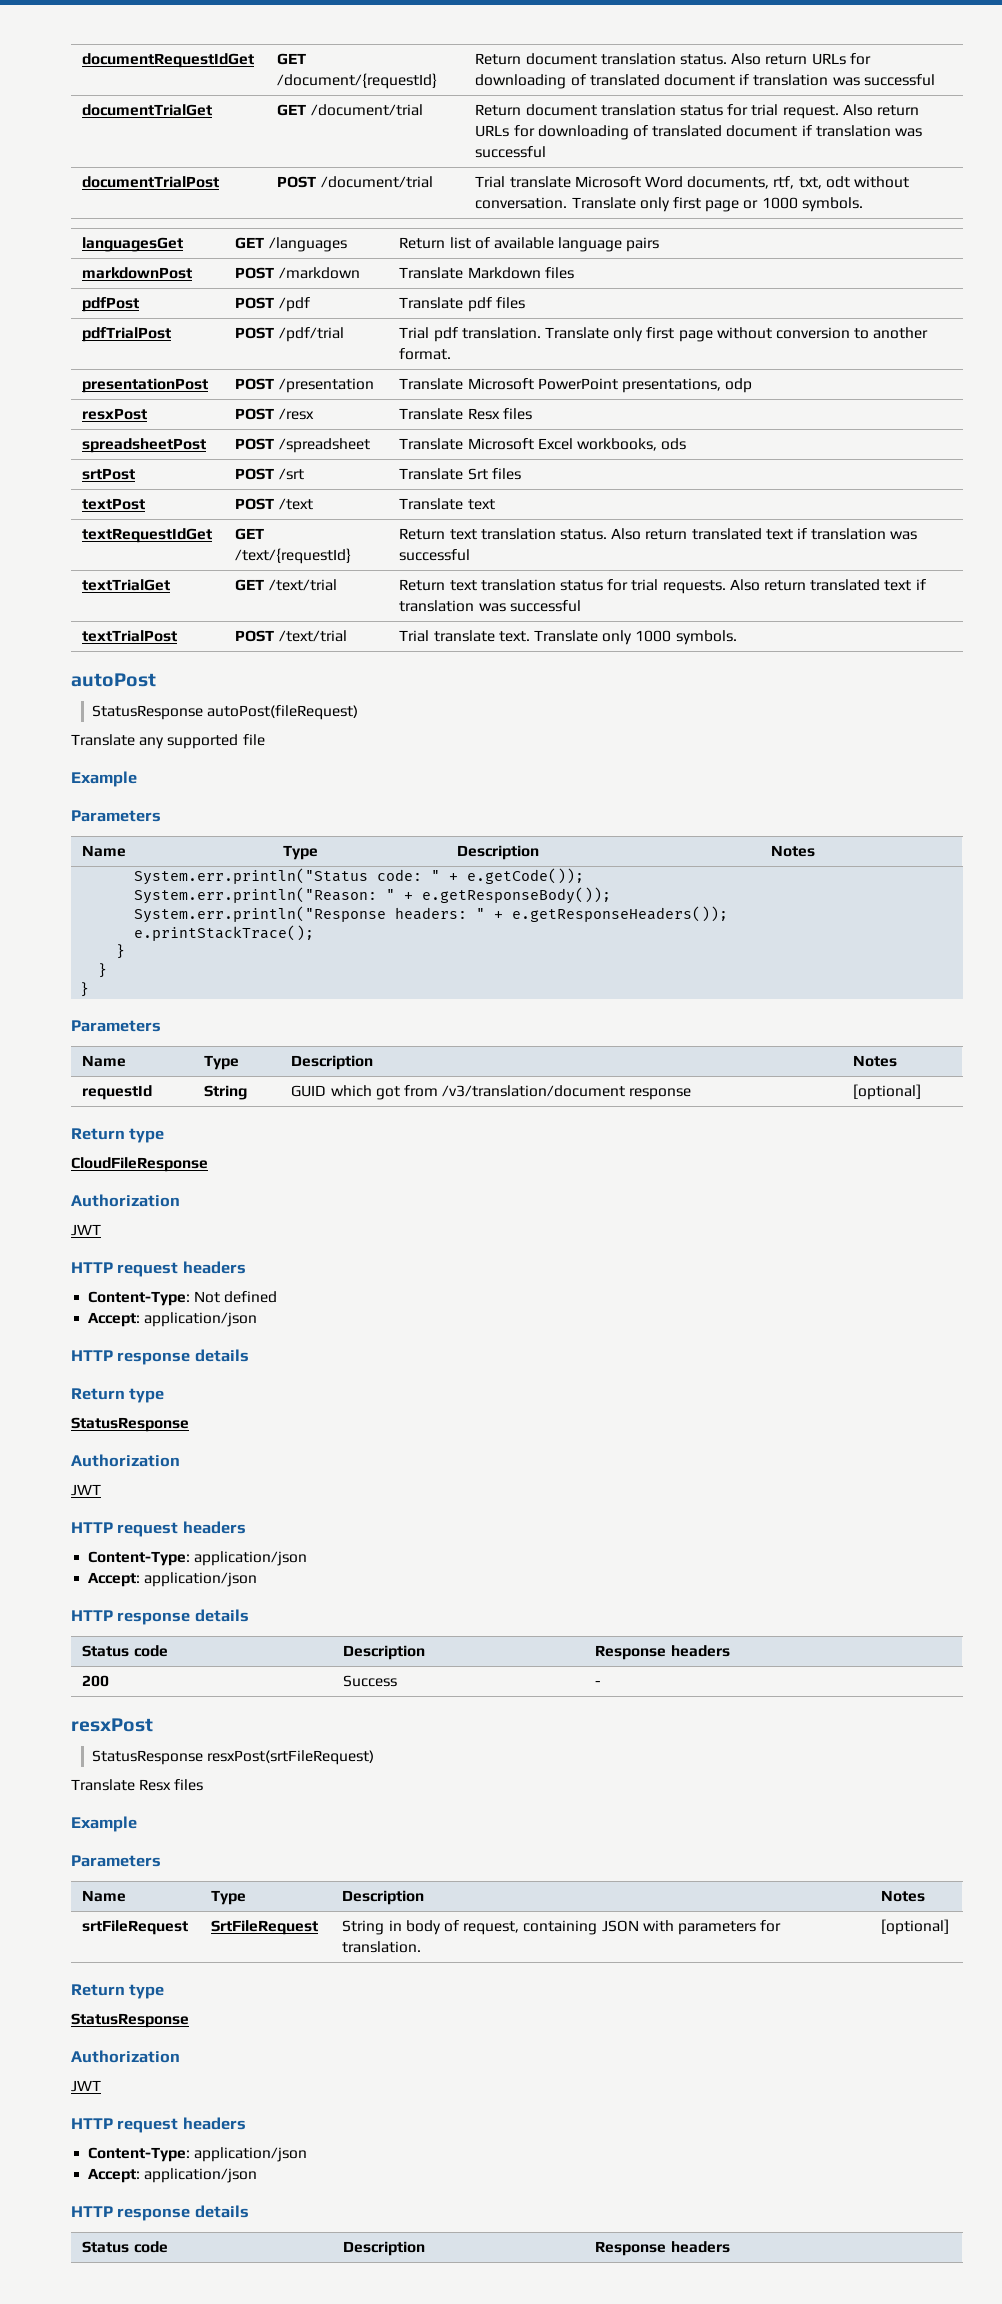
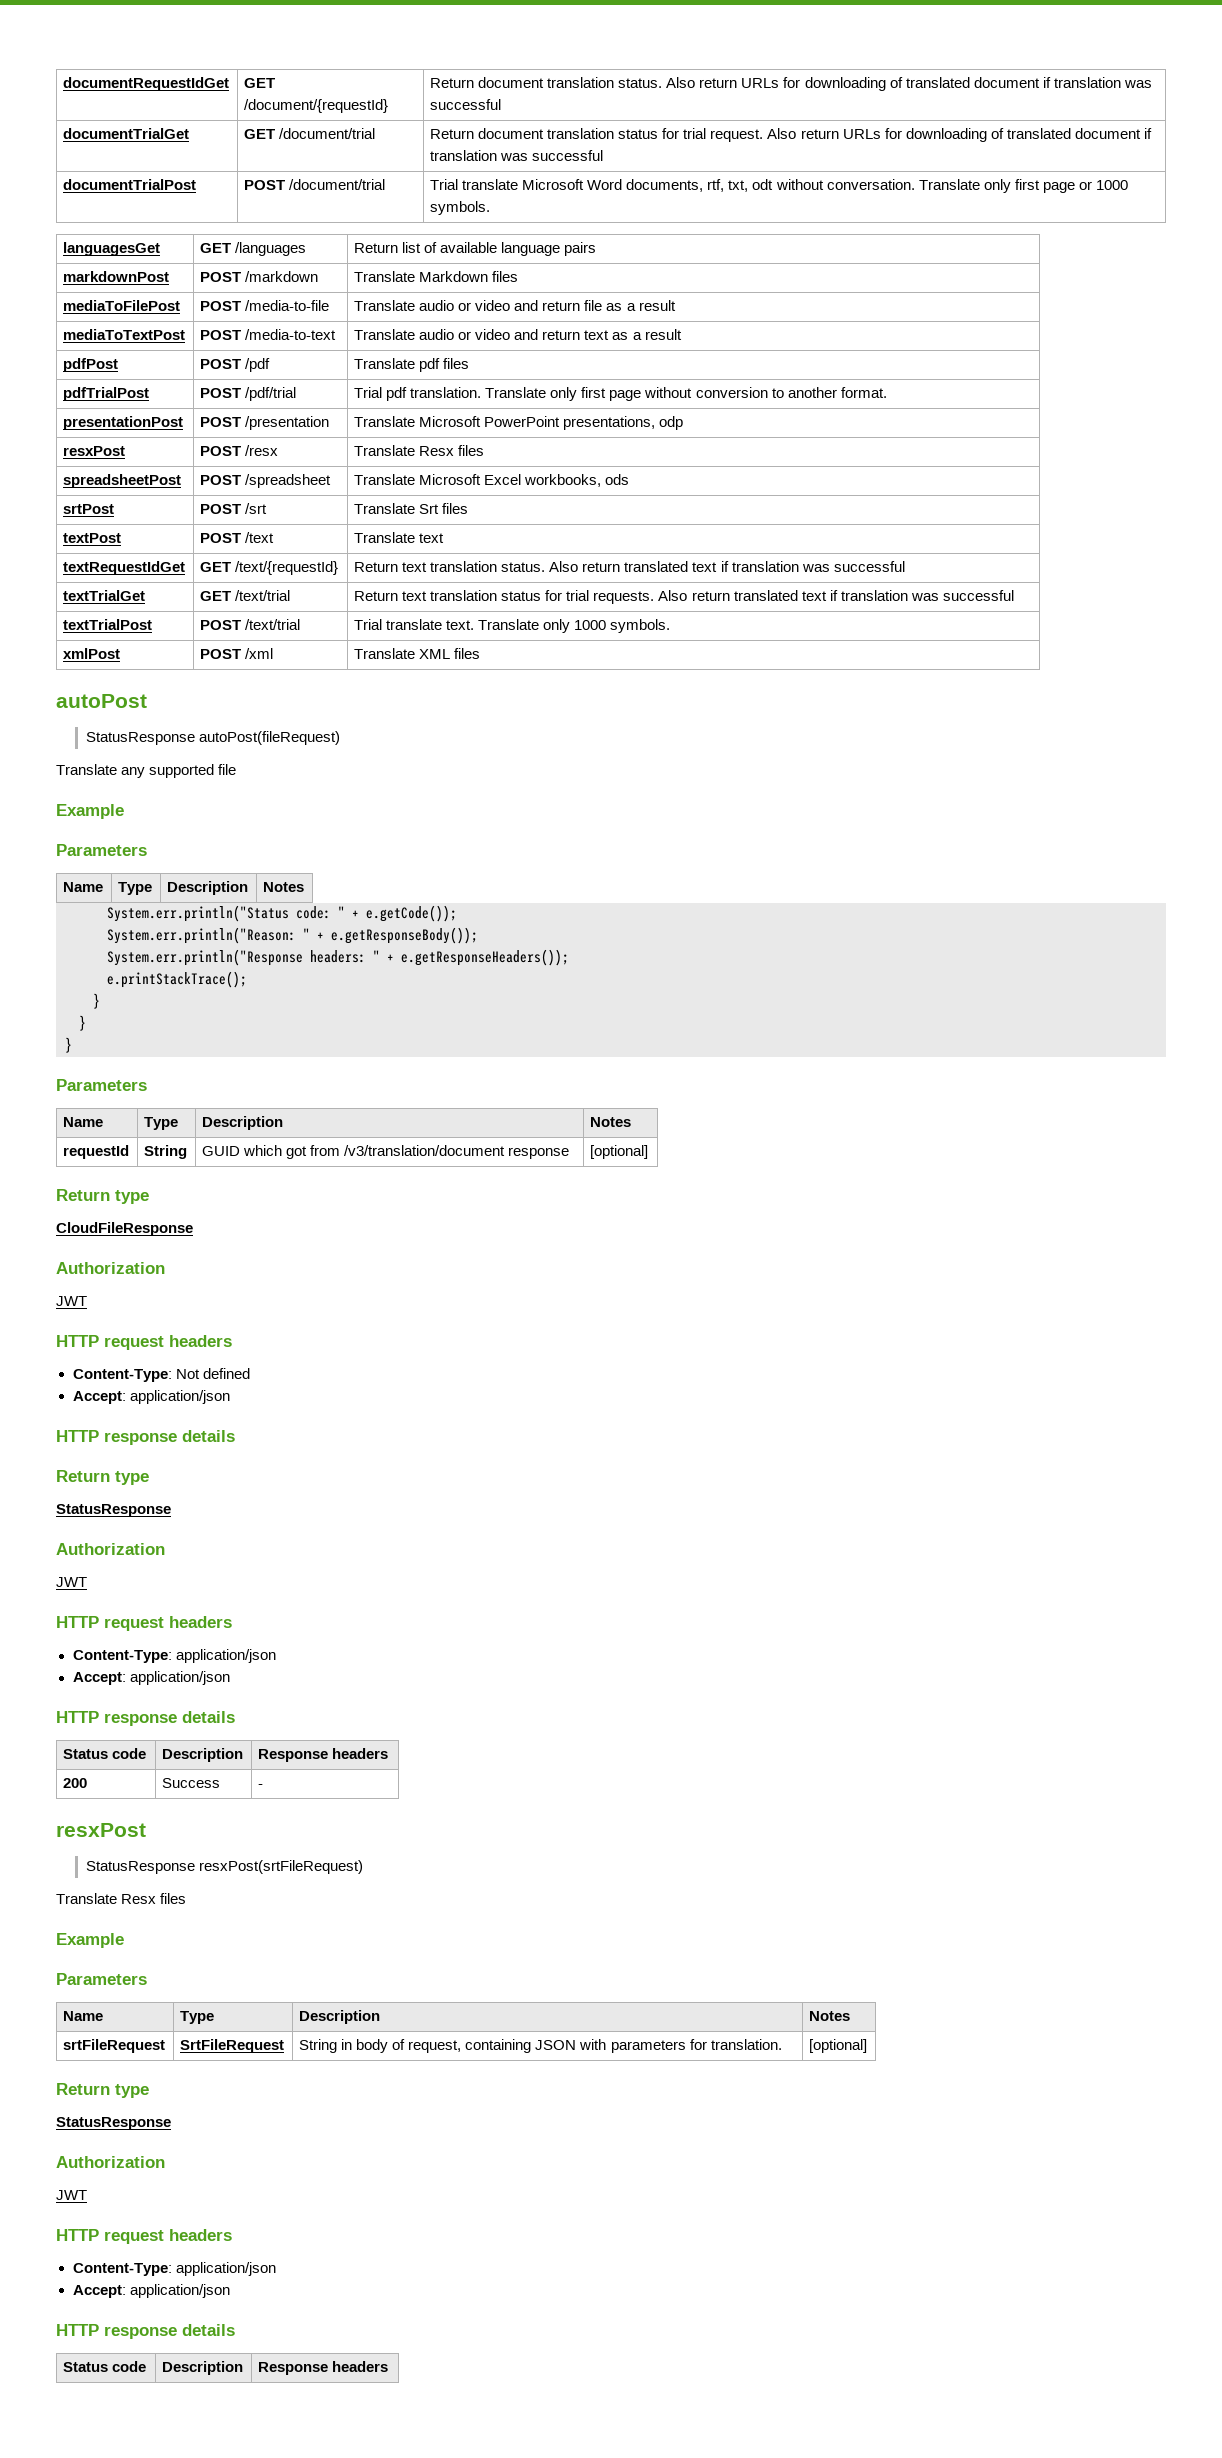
+ mediaToFilePost | POST /media-to-file | Translate audio or video and return file as a result
+ mediaToTextPost | POST /media-to-text | Translate audio or video and return text as a result
+ xmlPost | POST /xml | Translate XML files

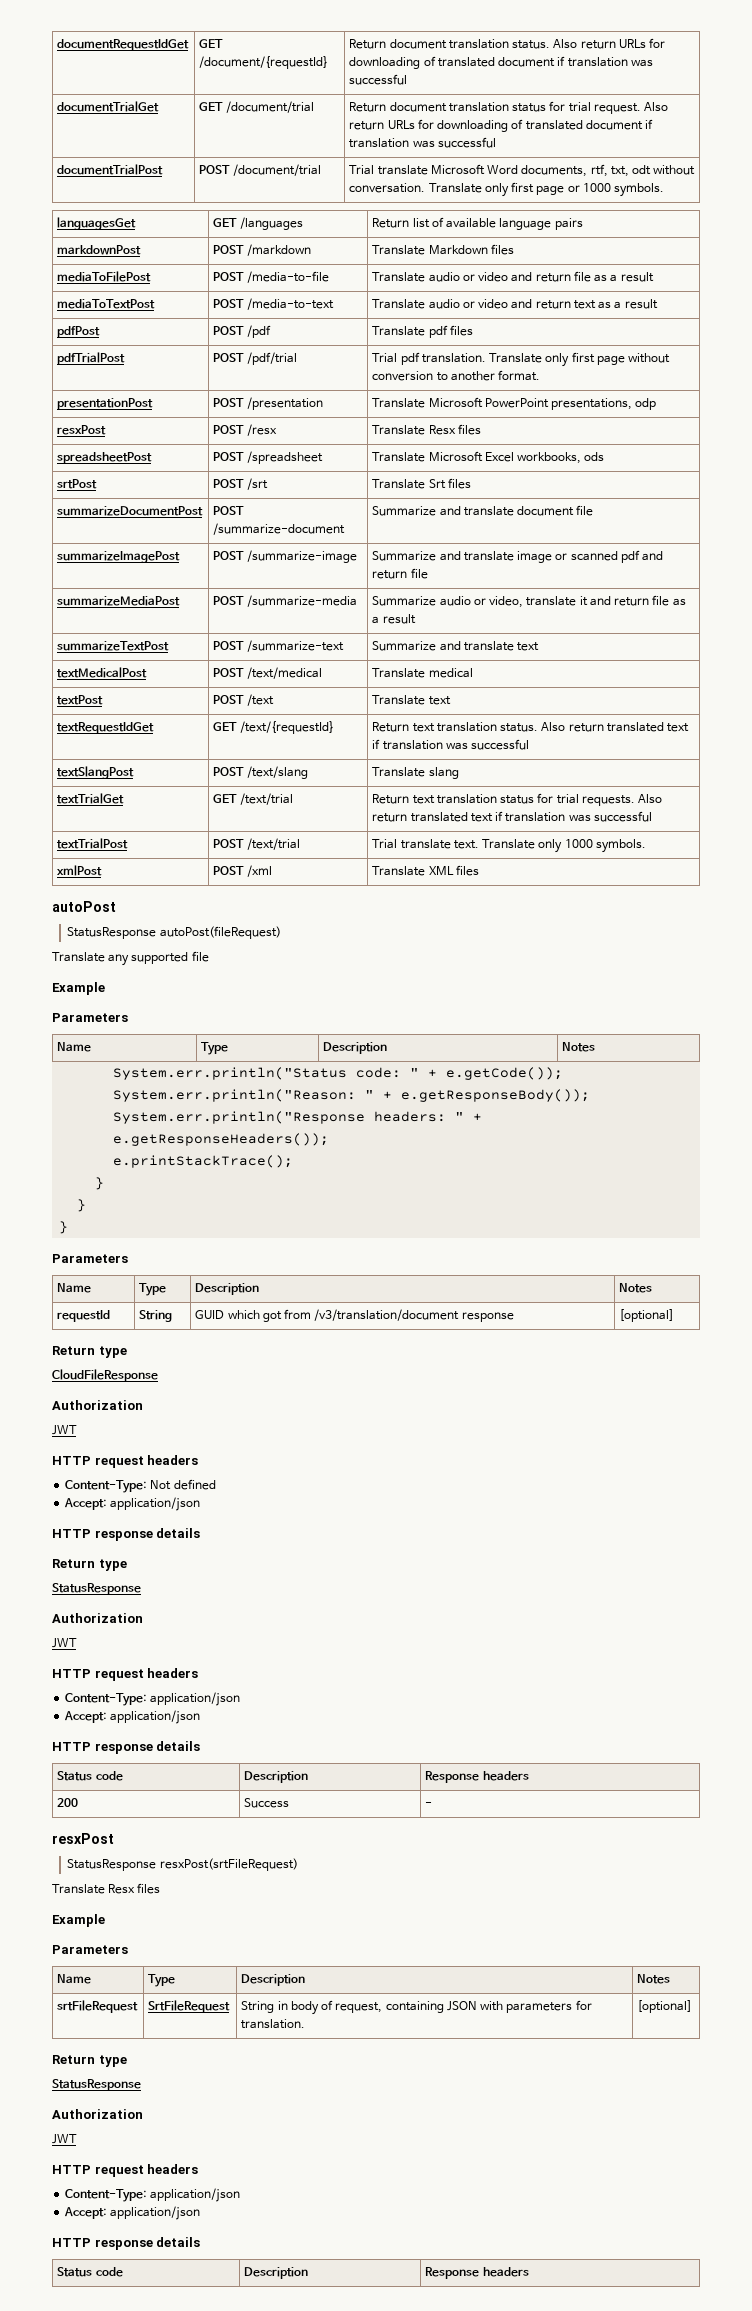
+ summarizeDocumentPost | POST /summarize-document | Summarize and translate document file
+ summarizeImagePost | POST /summarize-image | Summarize and translate image or scanned pdf and return file
+ summarizeMediaPost | POST /summarize-media | Summarize audio or video, translate it and return file as a result
+ summarizeTextPost | POST /summarize-text | Summarize and translate text
+ textMedicalPost | POST /text/medical | Translate medical
+ textSlangPost | POST /text/slang | Translate slang

